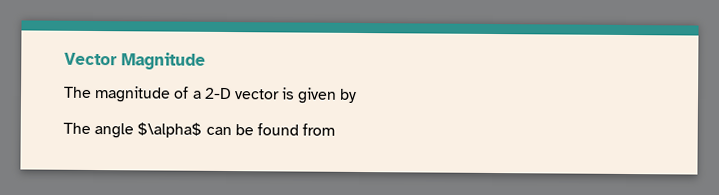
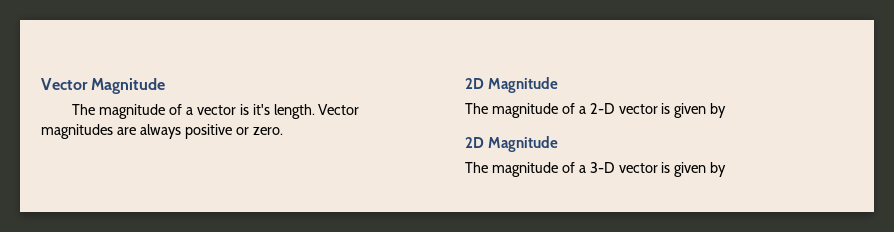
+ The magnitude of a vector is it's length. Vector magnitudes are always positive or zero.
+ 2D Magnitude
  The magnitude of a 2-D vector is given by
- The angle $\alpha$ can be found from
+ 2D Magnitude
+ The magnitude of a 3-D vector is given by

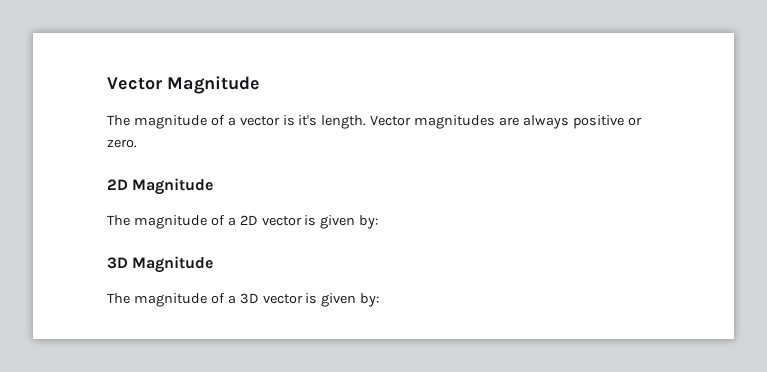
- The magnitude of a 2-D vector is given by
- 2D Magnitude
- The magnitude of a 3-D vector is given by
+ The magnitude of a 2D vector is given by:
+ 3D Magnitude
+ The magnitude of a 3D vector is given by:

